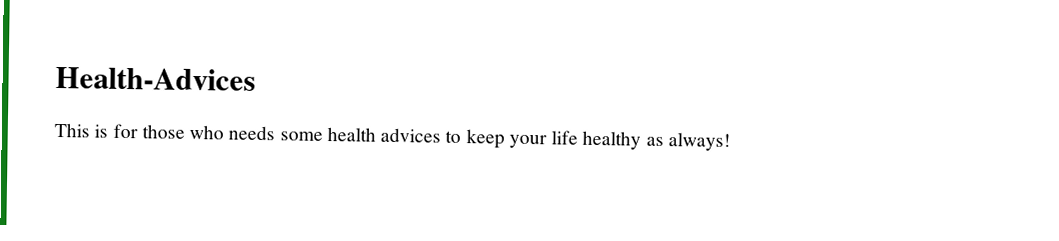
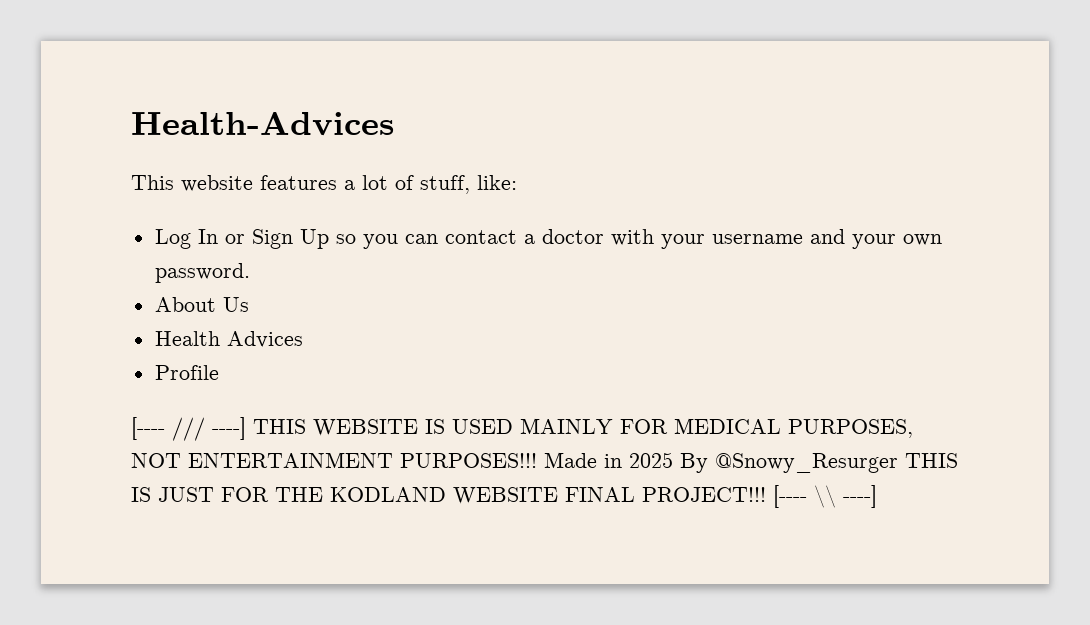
- This is for those who needs some health advices to keep your life healthy as always!
+ This website features a lot of stuff, like:
+ Log In or Sign Up so you can contact a doctor with your username and your own password.
+ About Us
+ Health Advices
+ Profile
+ [---- /// ----] THIS WEBSITE IS USED MAINLY FOR MEDICAL PURPOSES, NOT ENTERTAINMENT PURPOSES!!! Made in 2025 By @Snowy_Resurger THIS IS JUST FOR THE KODLAND WEBSITE FINAL PROJECT!!! [---- \\ ----]

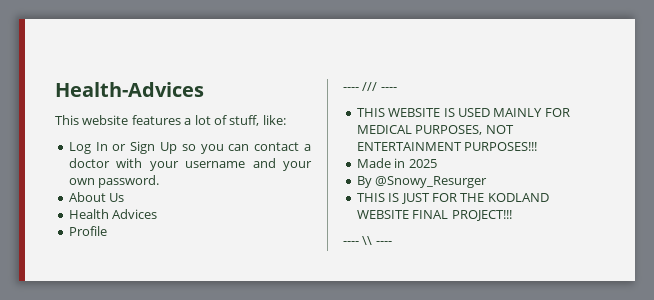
- [---- /// ----] THIS WEBSITE IS USED MAINLY FOR MEDICAL PURPOSES, NOT ENTERTAINMENT PURPOSES!!! Made in 2025 By @Snowy_Resurger THIS IS JUST FOR THE KODLAND WEBSITE FINAL PROJECT!!! [---- \\ ----]
+ ---- /// ----
+ THIS WEBSITE IS USED MAINLY FOR MEDICAL PURPOSES, NOT ENTERTAINMENT PURPOSES!!!
+ Made in 2025
+ By @Snowy_Resurger
+ THIS IS JUST FOR THE KODLAND WEBSITE FINAL PROJECT!!!
+ ---- \\ ----

